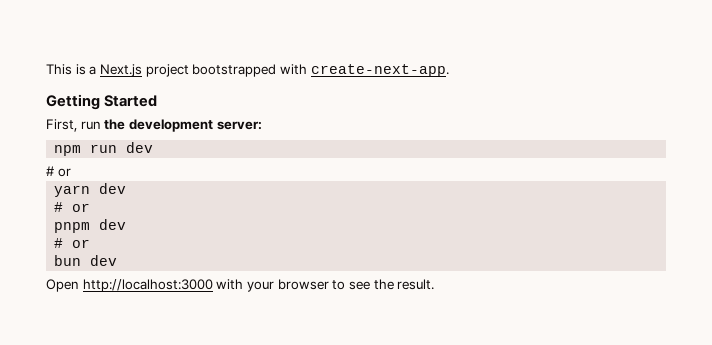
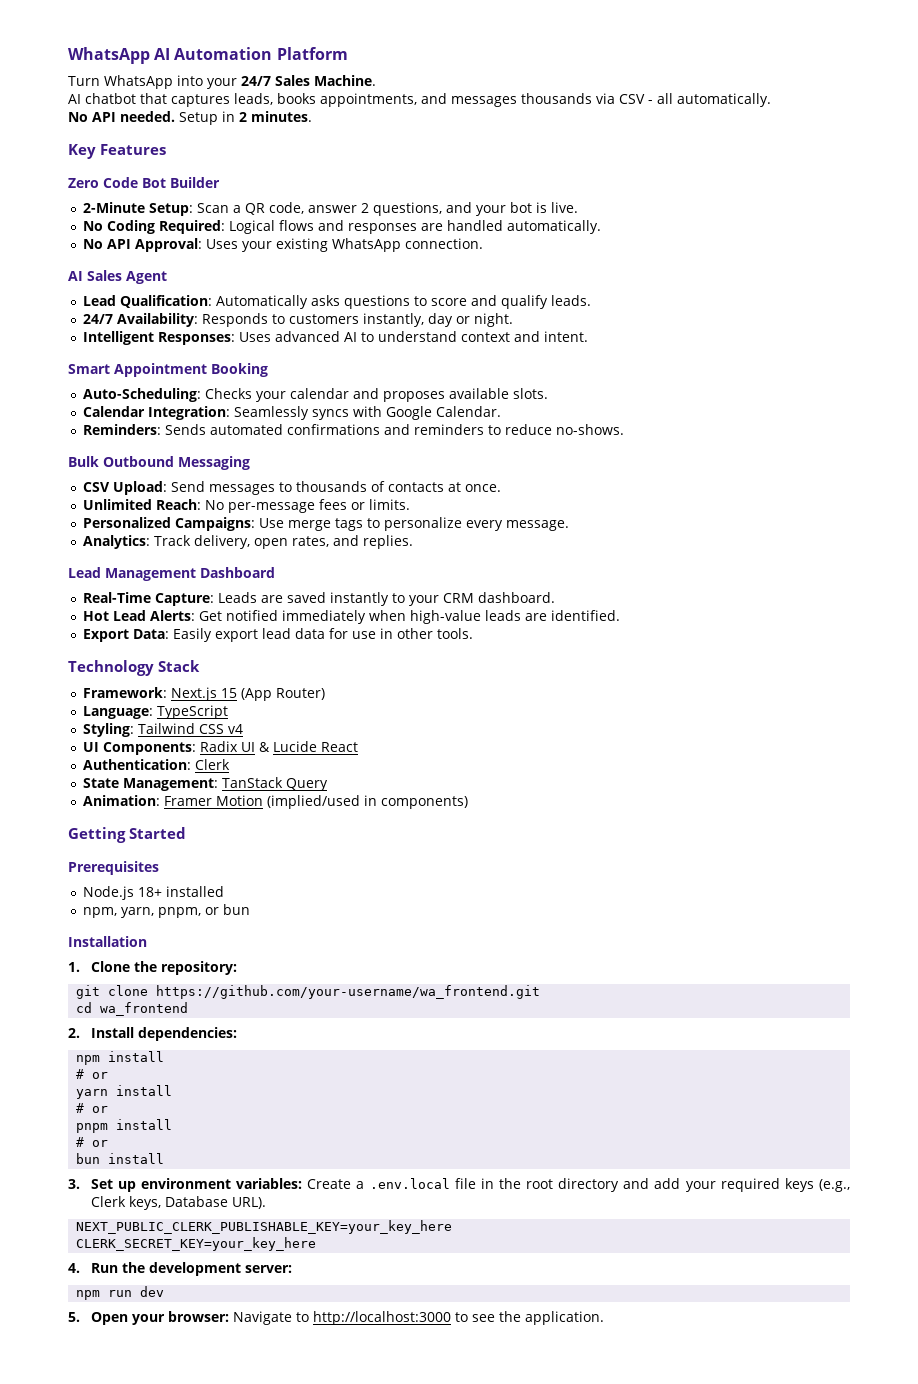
- This is a Next.js project bootstrapped with create-next-app.
+ WhatsApp AI Automation Platform
+ Turn WhatsApp into your 24/7 Sales Machine.
+ AI chatbot that captures leads, books appointments, and messages thousands via CSV - all automatically.
+ No API needed. Setup in 2 minutes.
+ Key Features
+ Zero Code Bot Builder
+ 2-Minute Setup: Scan a QR code, answer 2 questions, and your bot is live.
+ No Coding Required: Logical flows and responses are handled automatically.
+ No API Approval: Uses your existing WhatsApp connection.
+ AI Sales Agent
+ Lead Qualification: Automatically asks questions to score and qualify leads.
+ 24/7 Availability: Responds to customers instantly, day or night.
+ Intelligent Responses: Uses advanced AI to understand context and intent.
+ Smart Appointment Booking
+ Auto-Scheduling: Checks your calendar and proposes available slots.
+ Calendar Integration: Seamlessly syncs with Google Calendar.
+ Reminders: Sends automated confirmations and reminders to reduce no-shows.
+ Bulk Outbound Messaging
+ CSV Upload: Send messages to thousands of contacts at once.
+ Unlimited Reach: No per-message fees or limits.
+ Personalized Campaigns: Use merge tags to personalize every message.
+ Analytics: Track delivery, open rates, and replies.
+ Lead Management Dashboard
+ Real-Time Capture: Leads are saved instantly to your CRM dashboard.
+ Hot Lead Alerts: Get notified immediately when high-value leads are identified.
+ Export Data: Easily export lead data for use in other tools.
+ Technology Stack
+ Framework: Next.js 15 (App Router)
+ Language: TypeScript
+ Styling: Tailwind CSS v4
+ UI Components: Radix UI & Lucide React
+ Authentication: Clerk
+ State Management: TanStack Query
+ Animation: Framer Motion (implied/used in components)
  Getting Started
- First, run the development server:
+ Prerequisites
+ Node.js 18+ installed
+ npm, yarn, pnpm, or bun
+ Installation
+ 1. Clone the repository:
+ git clone https://github.com/your-username/wa_frontend.git
+ cd wa_frontend
+ 2. Install dependencies:
+ npm install
+ # or
+ yarn install
+ # or
+ pnpm install
+ # or
+ bun install
+ 3. Set up environment variables: Create a .env.local file in the root directory and add your required keys (e.g., Clerk keys, Database URL).
+ NEXT_PUBLIC_CLERK_PUBLISHABLE_KEY=your_key_here
+ CLERK_SECRET_KEY=your_key_here
+ 4. Run the development server:
  npm run dev
- # or
- yarn dev
- # or
- pnpm dev
- # or
- bun dev
- Open http://localhost:3000 with your browser to see the result.
+ 5. Open your browser: Navigate to http://localhost:3000 to see the application.

